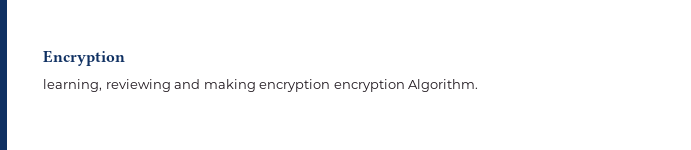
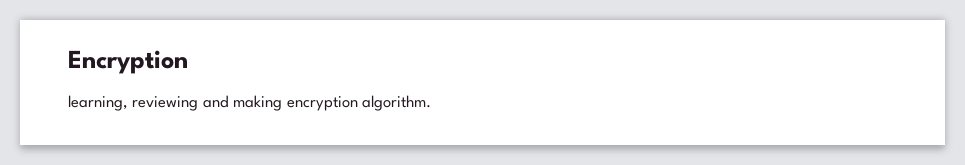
- learning, reviewing and making encryption encryption Algorithm.
+ learning, reviewing and making encryption algorithm.

